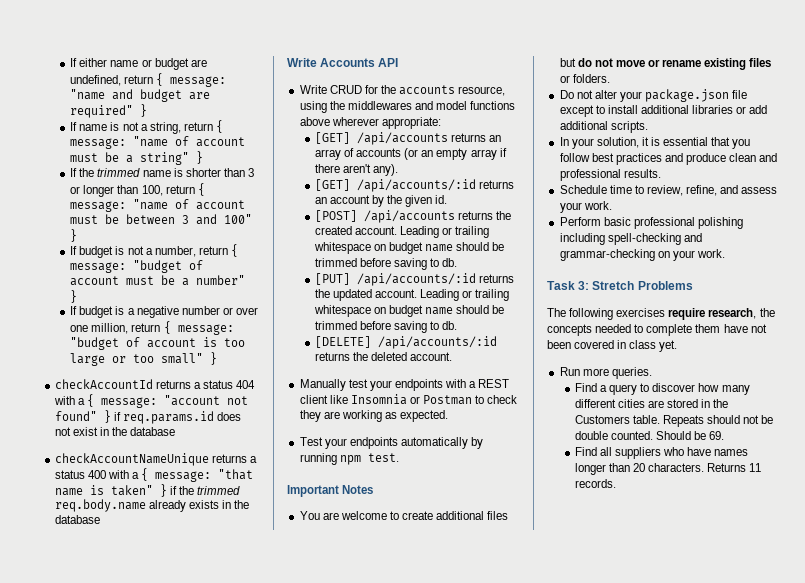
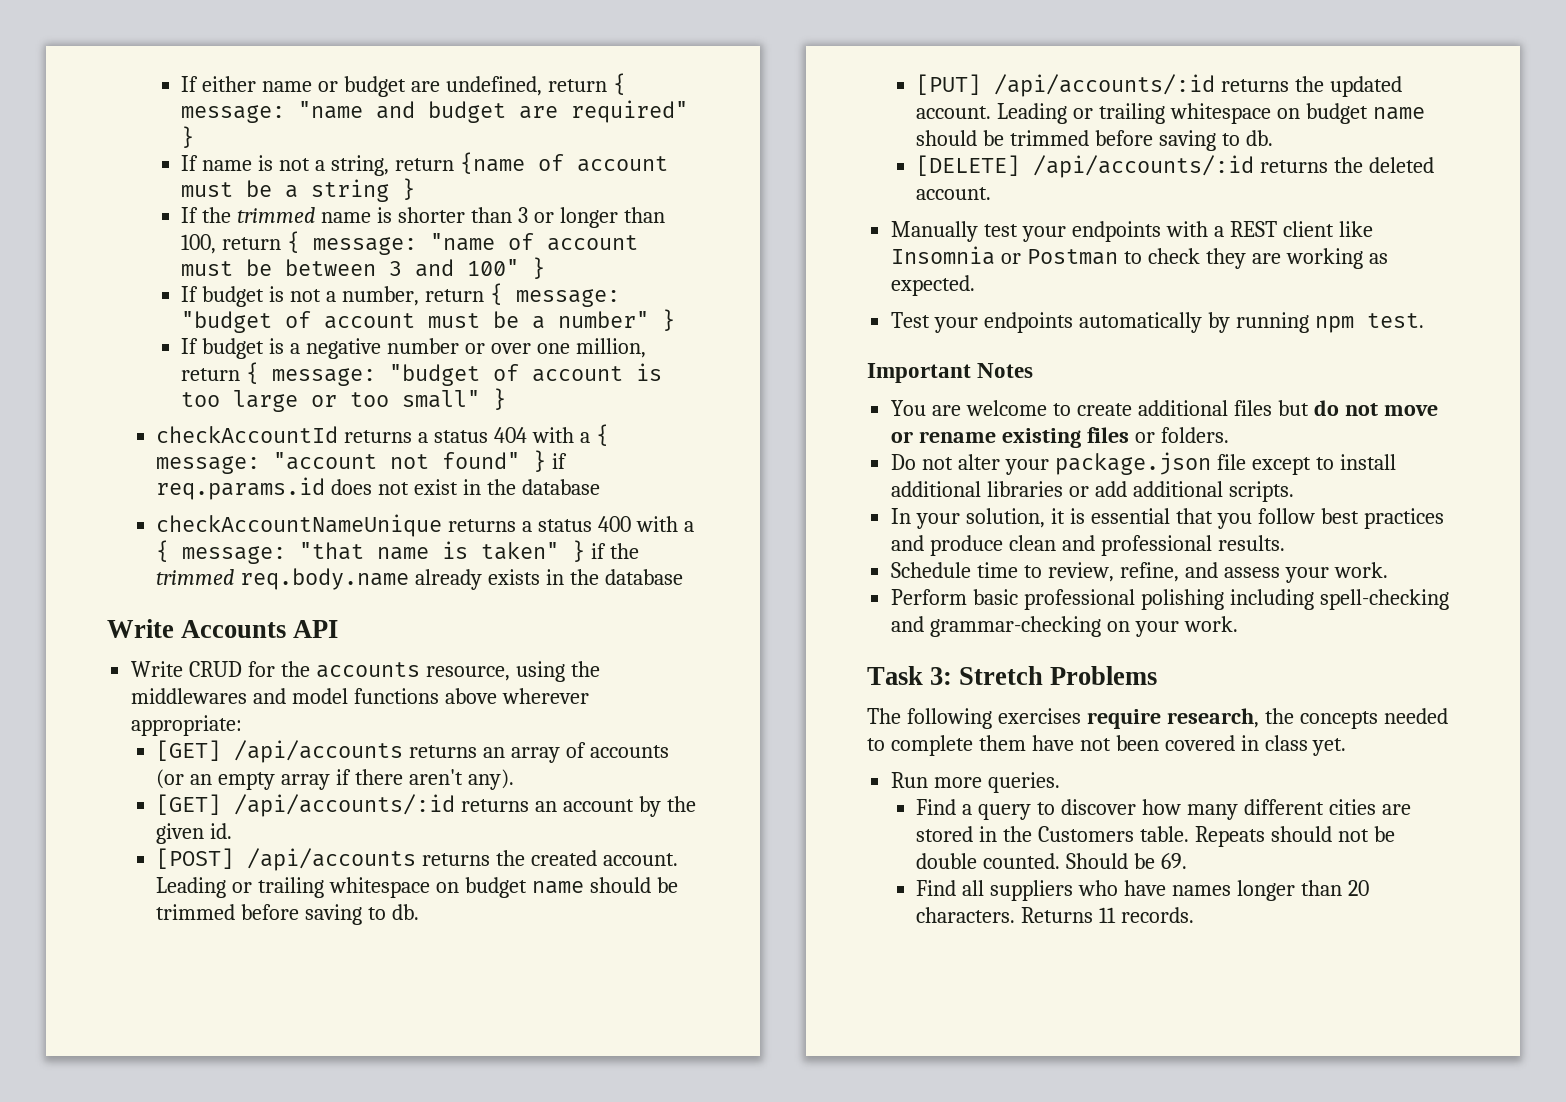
- If name is not a string, return { message: "name of account must be a string" }
+ If name is not a string, return {name of account must be a string }

